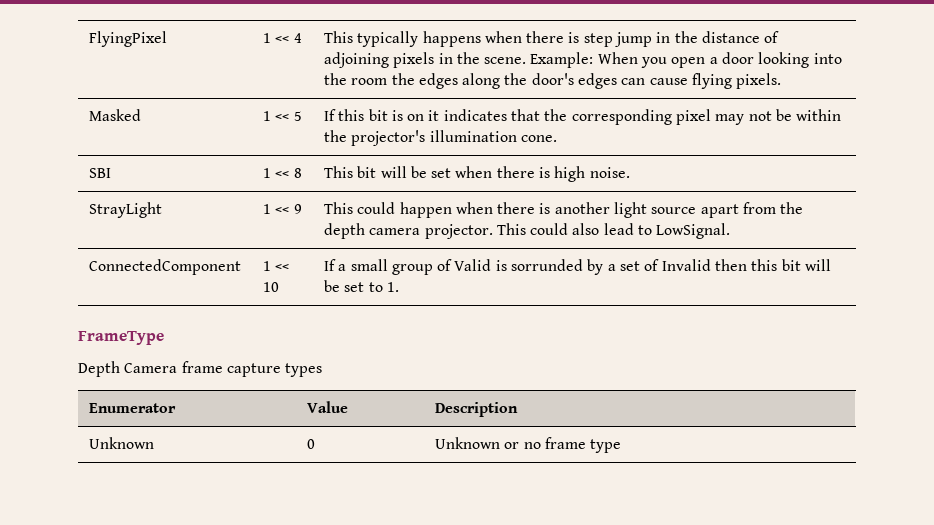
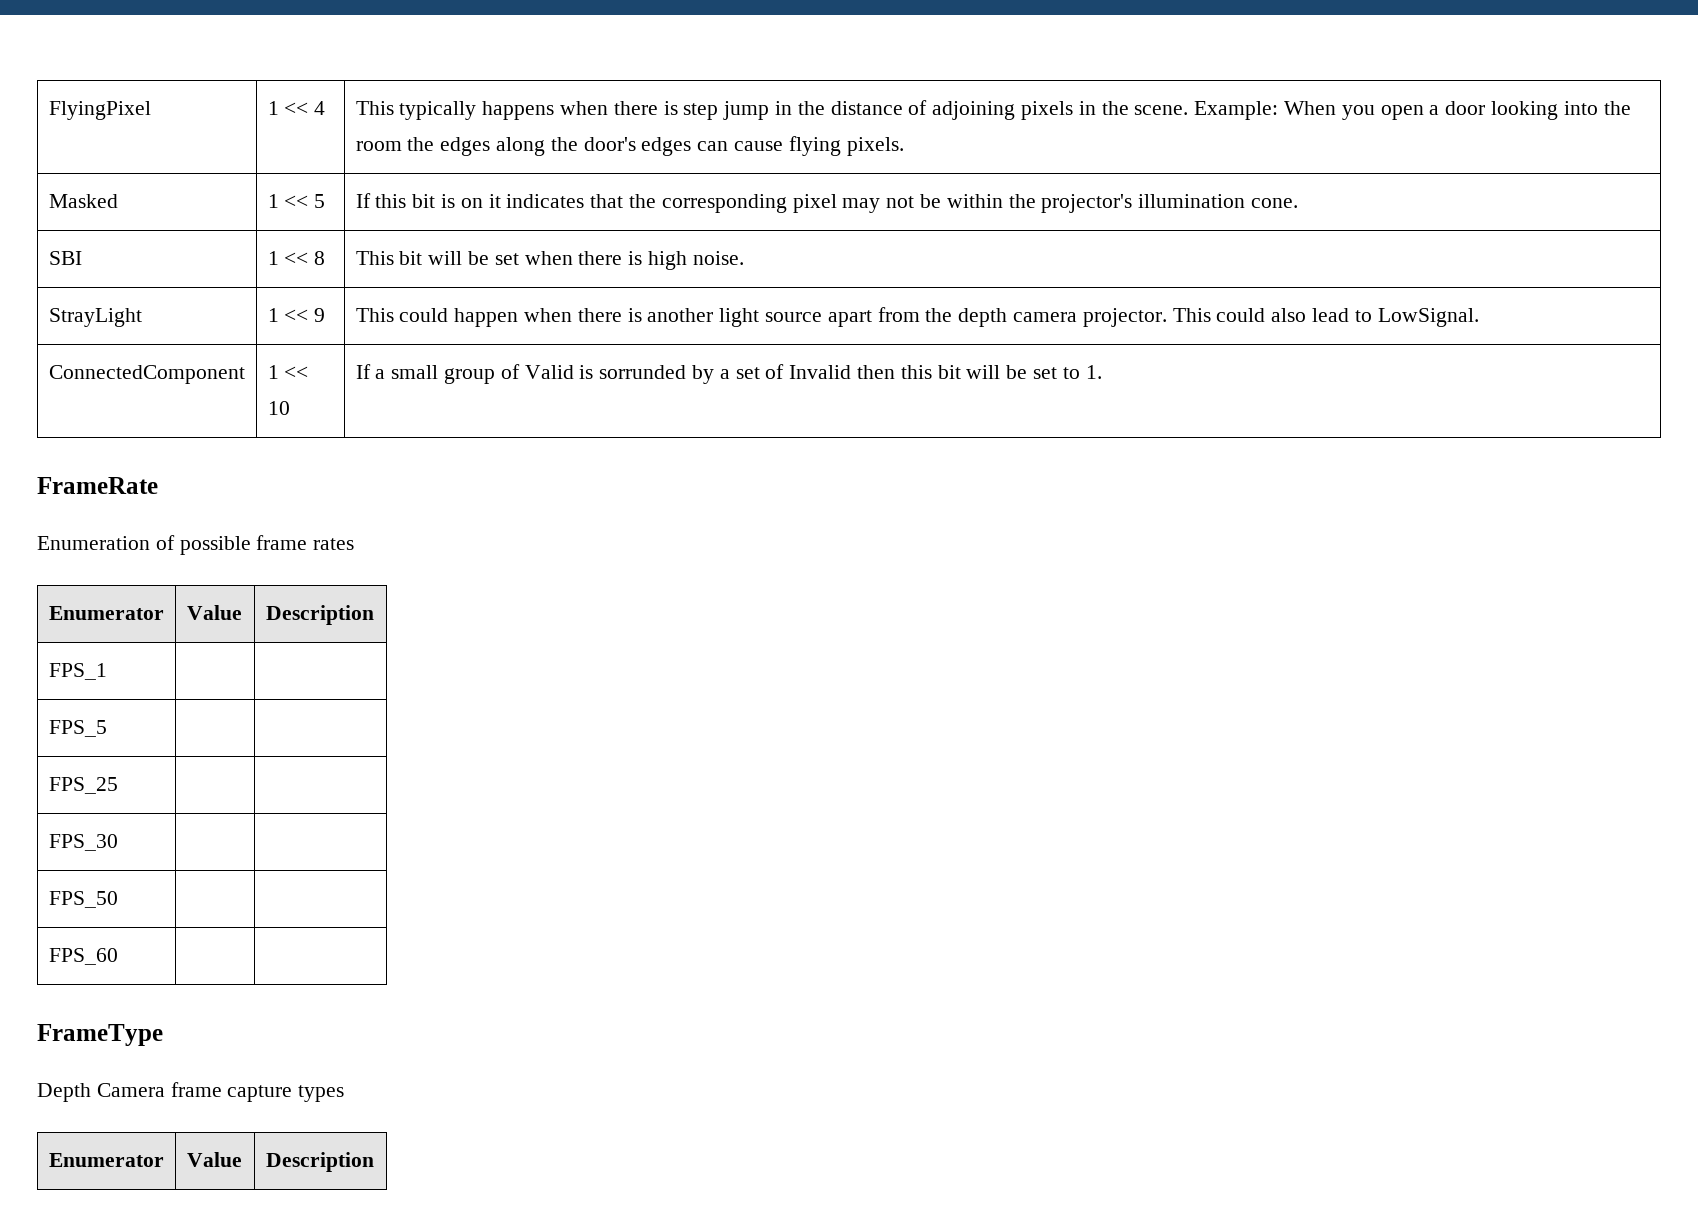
+ FrameRate
+ Enumeration of possible frame rates
+ Enumerator | Value | Description
+ FPS_1 | |
+ FPS_5 | |
+ FPS_25 | |
+ FPS_30 | |
+ FPS_50 | |
+ FPS_60 | |
- Unknown | 0 | Unknown or no frame type

